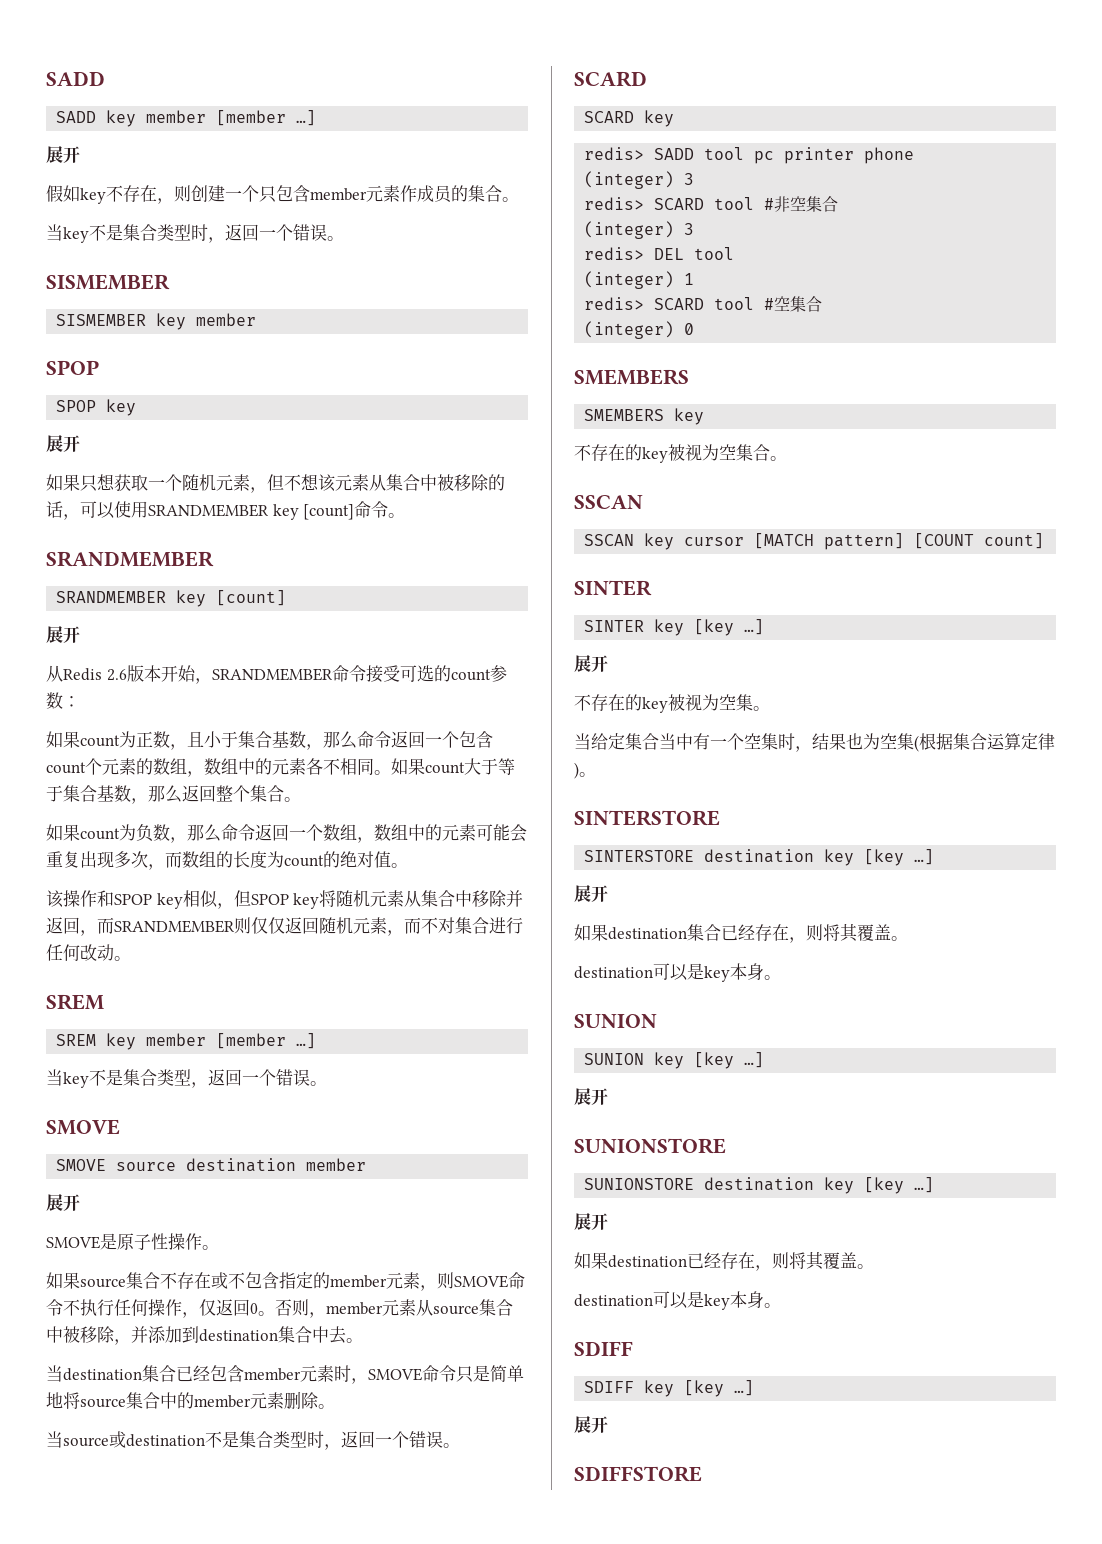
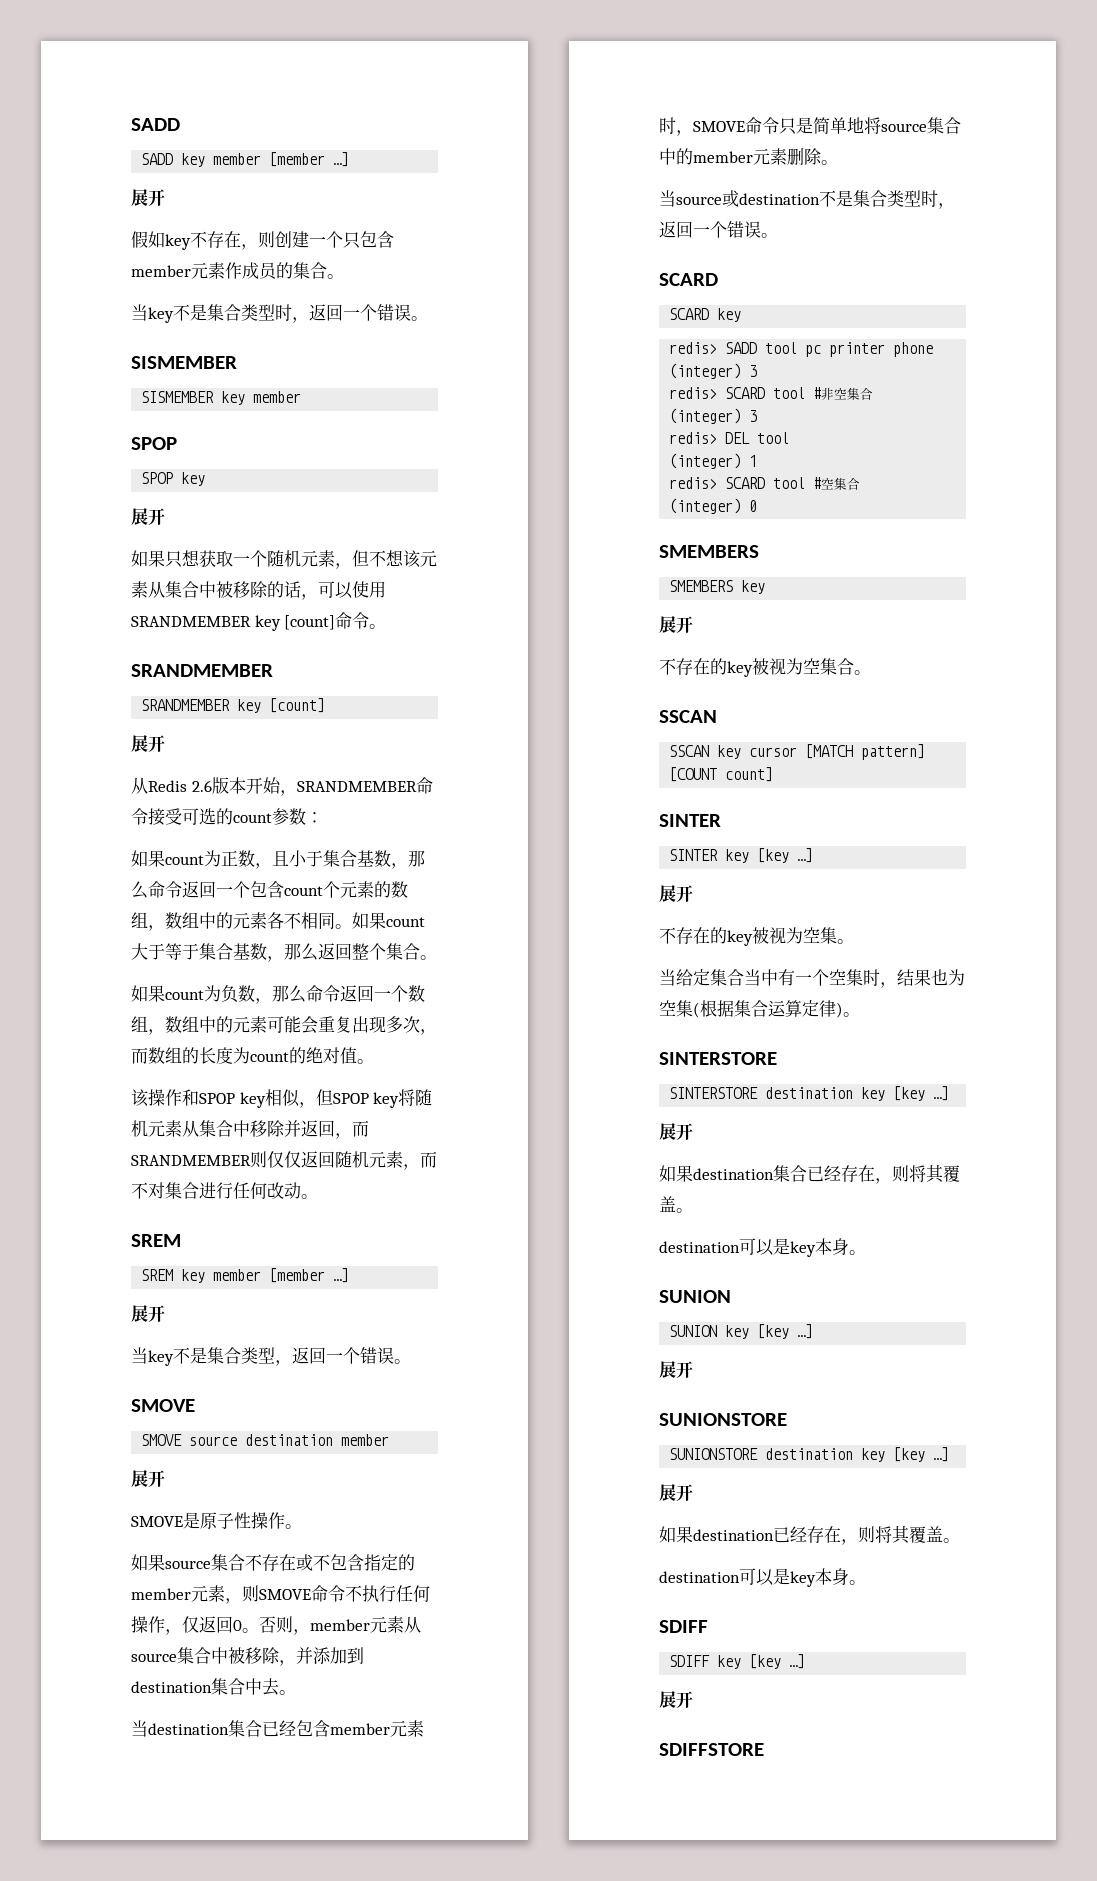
  SREM key member [member …]
+ 展开
  SMEMBERS key
+ 展开

